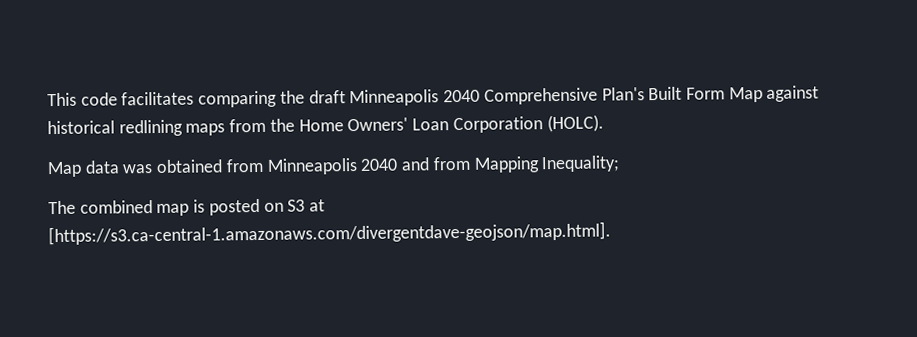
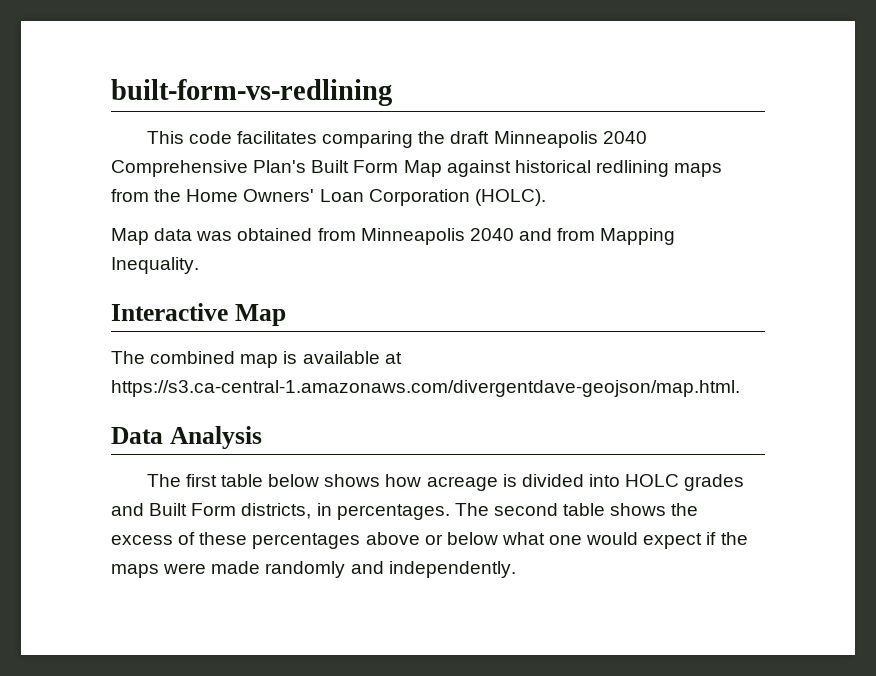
+ built-form-vs-redlining
- Map data was obtained from Minneapolis 2040 and from Mapping Inequality;
+ Map data was obtained from Minneapolis 2040 and from Mapping Inequality.
+ Interactive Map
- The combined map is posted on S3 at [https://s3.ca-central-1.amazonaws.com/divergentdave-geojson/map.html].
+ The combined map is available at https://s3.ca-central-1.amazonaws.com/divergentdave-geojson/map.html.
+ Data Analysis
+ The first table below shows how acreage is divided into HOLC grades and Built Form districts, in percentages. The second table shows the excess of these percentages above or below what one would expect if the maps were made randomly and independently.

